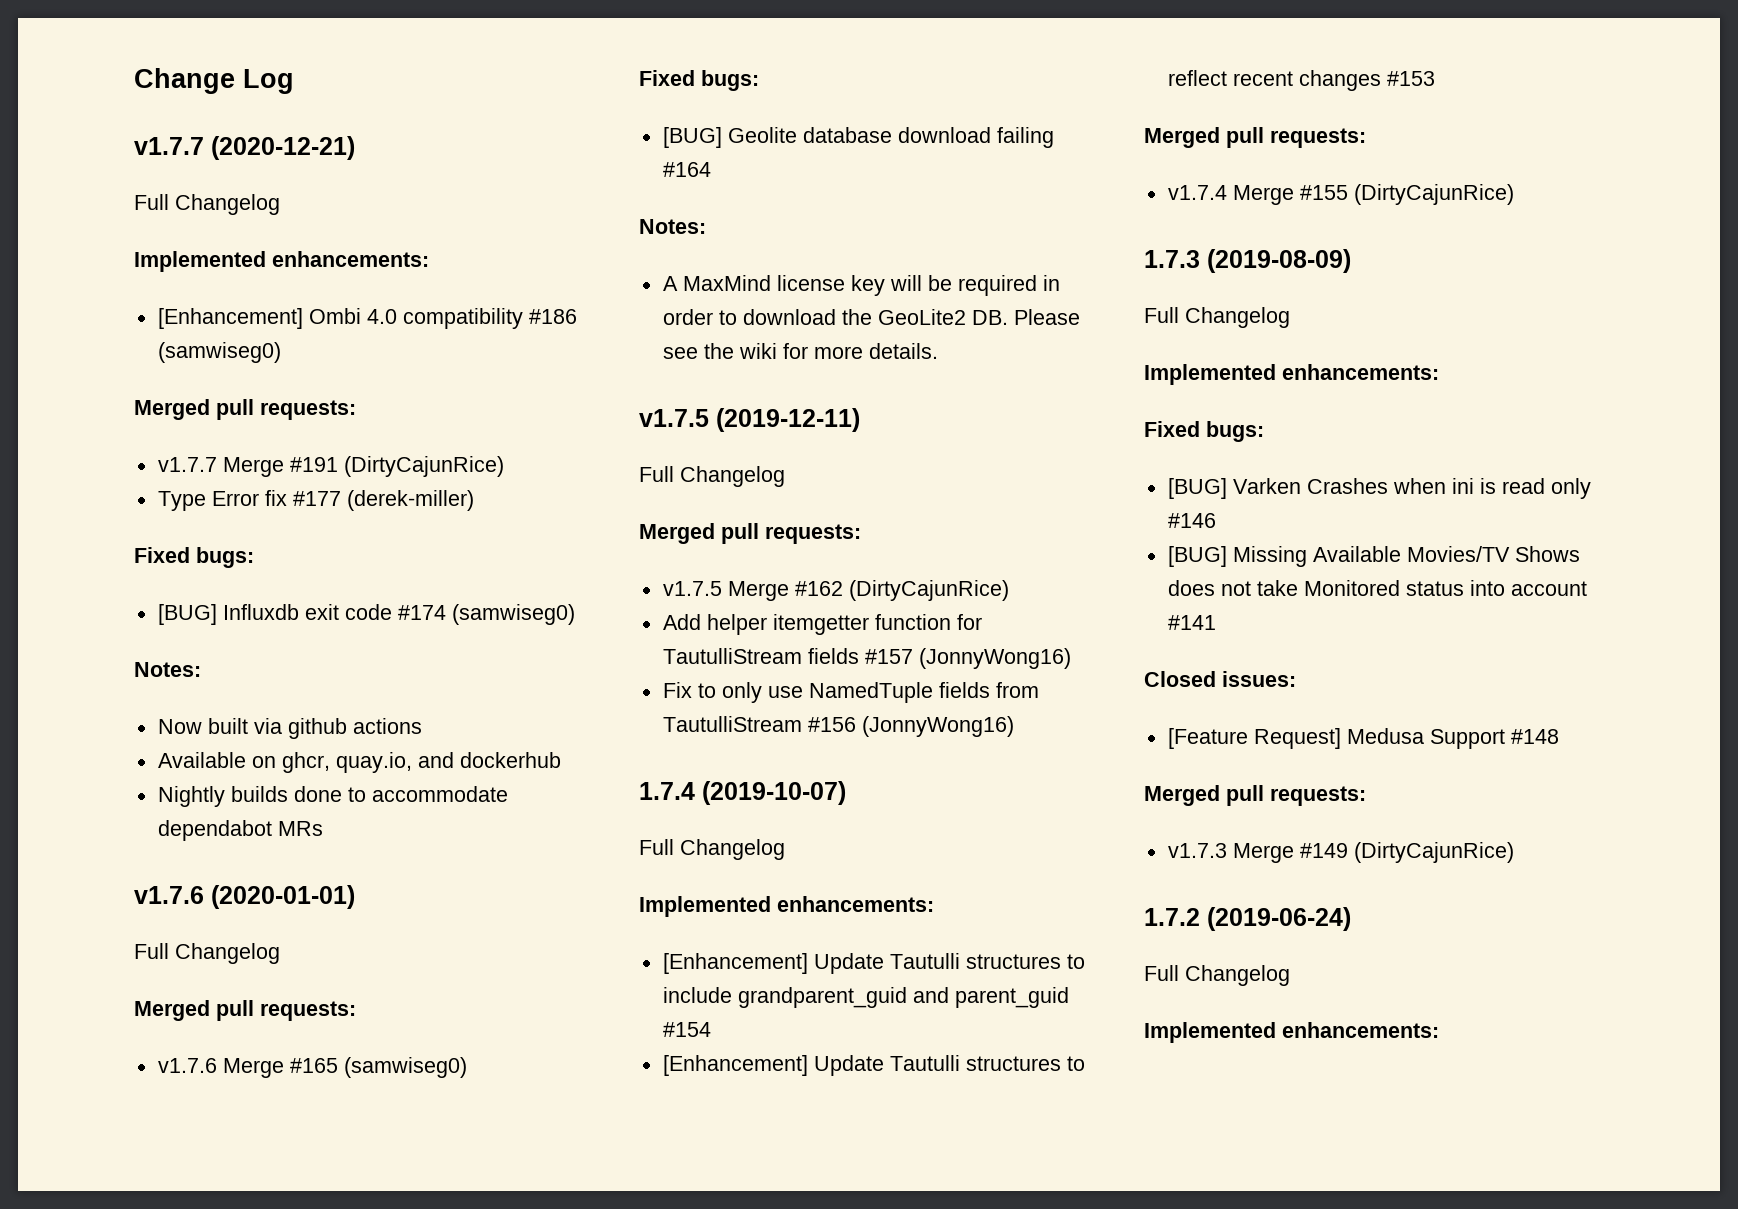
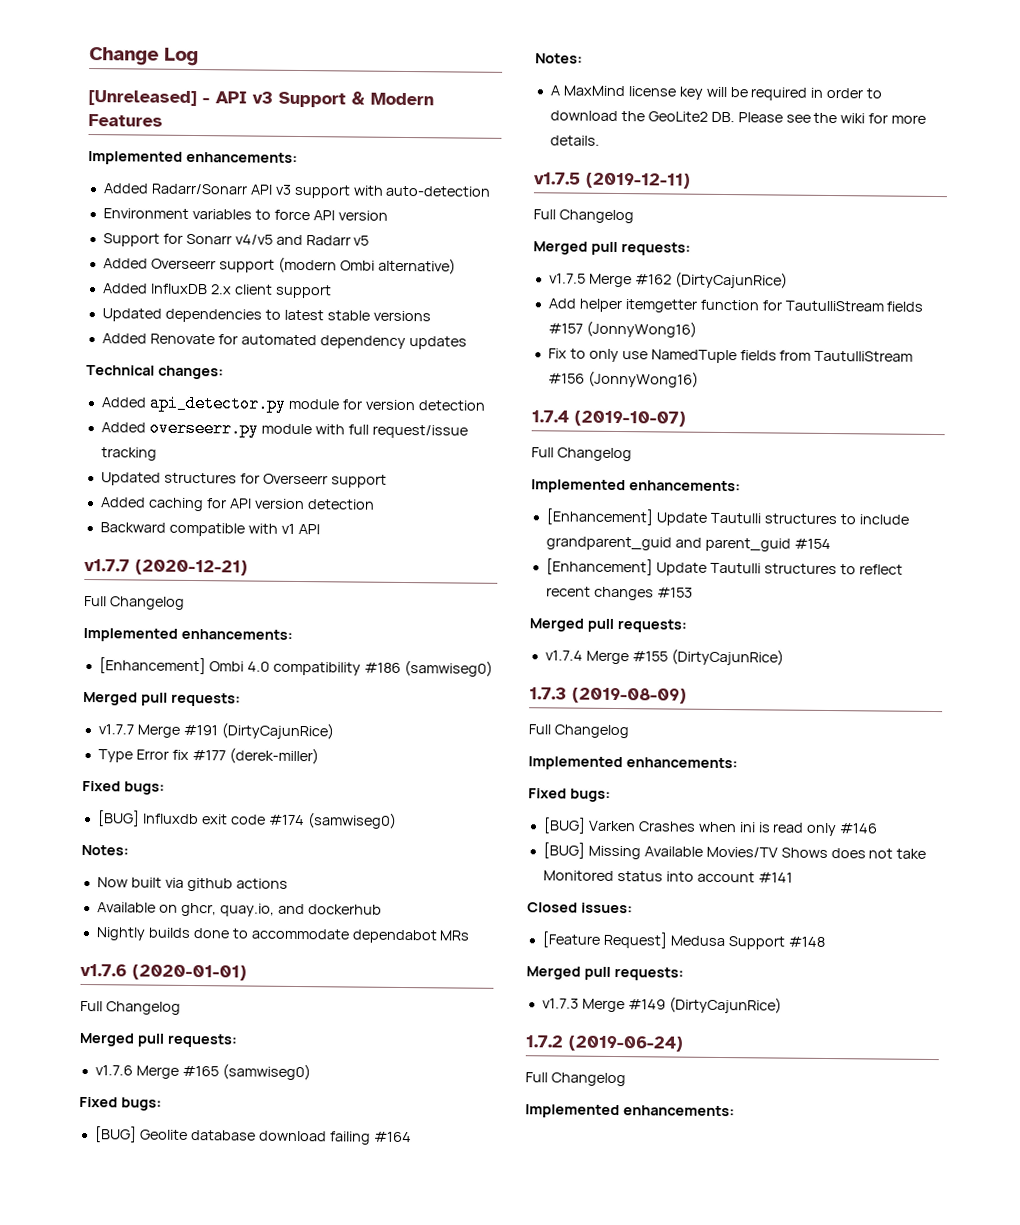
+ [Unreleased] - API v3 Support & Modern Features
+ Implemented enhancements:
+ Added Radarr/Sonarr API v3 support with auto-detection
+ Environment variables to force API version
+ Support for Sonarr v4/v5 and Radarr v5
+ Added Overseerr support (modern Ombi alternative)
+ Added InfluxDB 2.x client support
+ Updated dependencies to latest stable versions
+ Added Renovate for automated dependency updates
+ Technical changes:
+ Added api_detector.py module for version detection
+ Added overseerr.py module with full request/issue tracking
+ Updated structures for Overseerr support
+ Added caching for API version detection
+ Backward compatible with v1 API

